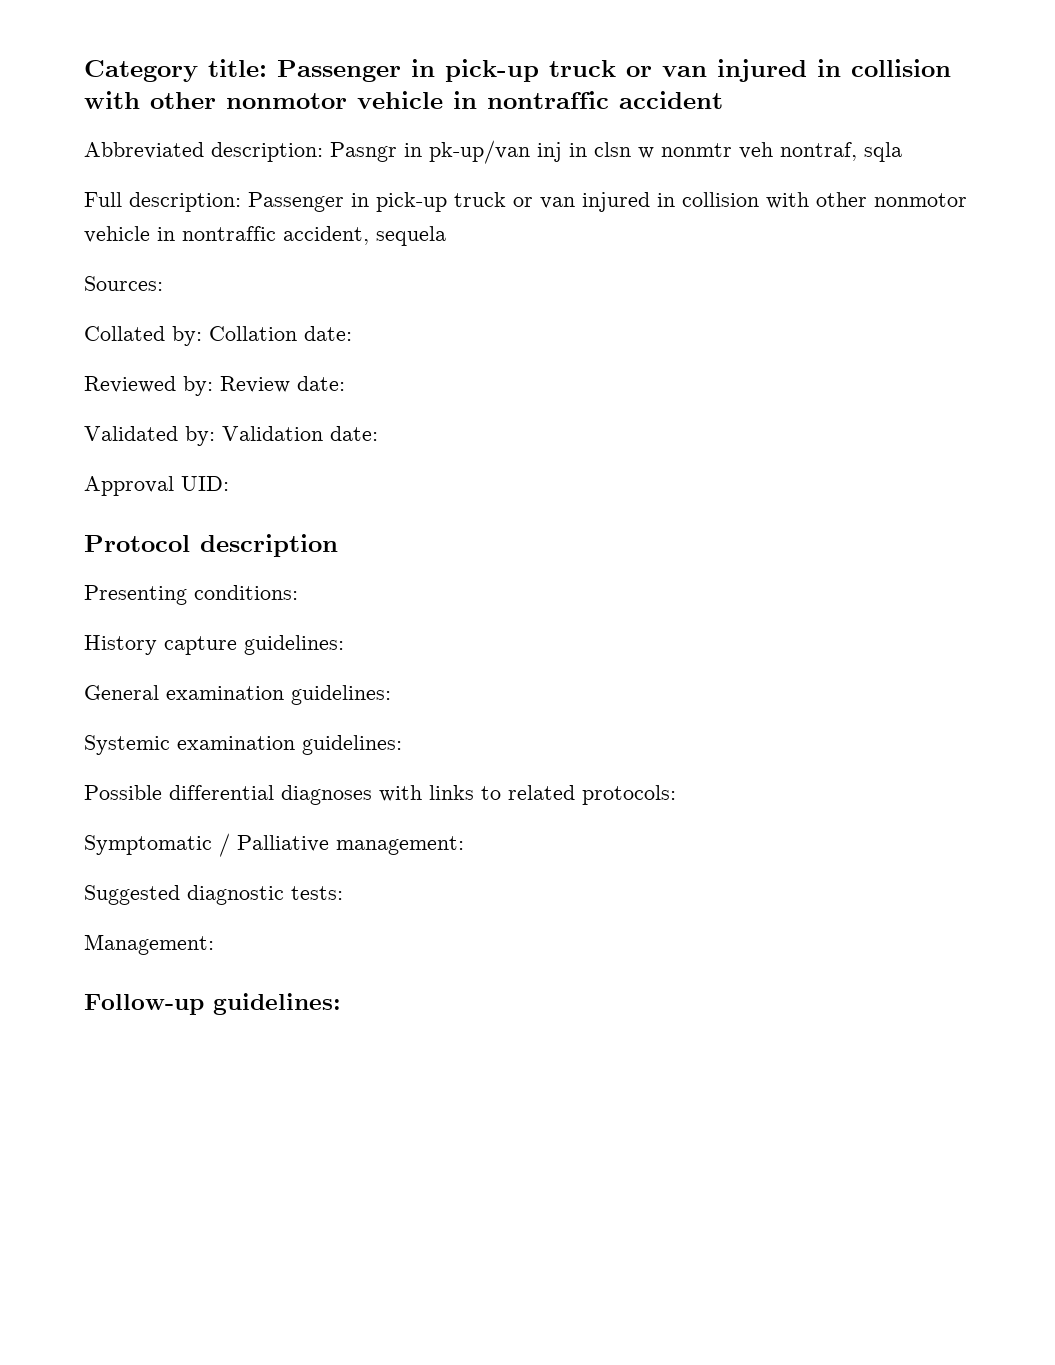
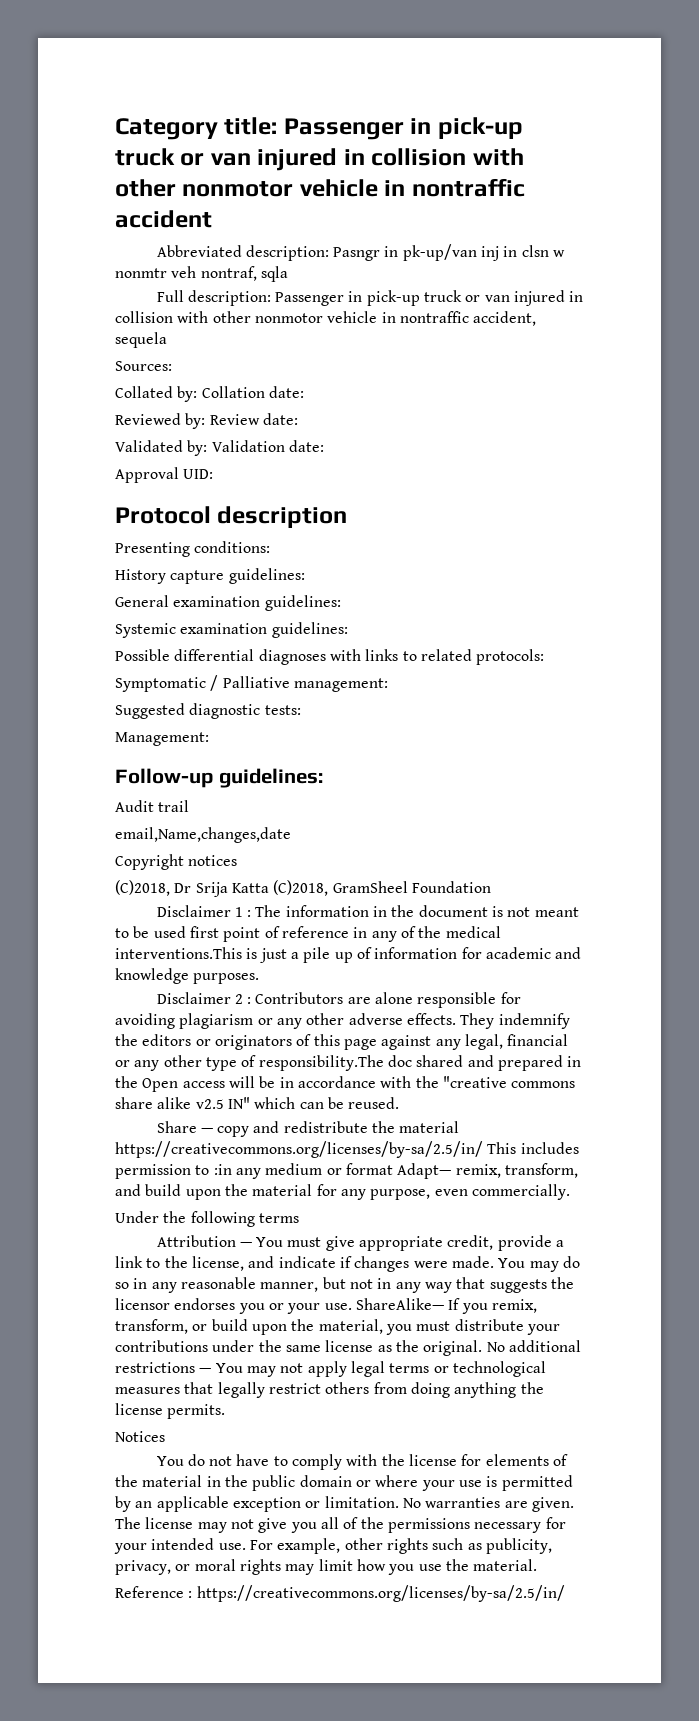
+ Audit trail
+ email,Name,changes,date
+ Copyright notices
+ (C)2018, Dr Srija Katta (C)2018, GramSheel Foundation
+ Disclaimer 1 : The information in the document is not meant to be used first point of reference in any of the medical interventions.This is just a pile up of information for academic and knowledge purposes.
+ Disclaimer 2 : Contributors are alone responsible for avoiding plagiarism or any other adverse effects. They indemnify the editors or originators of this page against any legal, financial or any other type of responsibility.The doc shared and prepared in the Open access will be in accordance with the "creative commons share alike v2.5 IN" which can be reused.
+ Share — copy and redistribute the material https://creativecommons.org/licenses/by-sa/2.5/in/ This includes permission to :in any medium or format Adapt— remix, transform, and build upon the material for any purpose, even commercially.
+ Under the following terms
+ Attribution — You must give appropriate credit, provide a link to the license, and indicate if changes were made. You may do so in any reasonable manner, but not in any way that suggests the licensor endorses you or your use. ShareAlike— If you remix, transform, or build upon the material, you must distribute your contributions under the same license as the original. No additional restrictions — You may not apply legal terms or technological measures that legally restrict others from doing anything the license permits.
+ Notices
+ You do not have to comply with the license for elements of the material in the public domain or where your use is permitted by an applicable exception or limitation. No warranties are given. The license may not give you all of the permissions necessary for your intended use. For example, other rights such as publicity, privacy, or moral rights may limit how you use the material.
+ Reference : https://creativecommons.org/licenses/by-sa/2.5/in/

